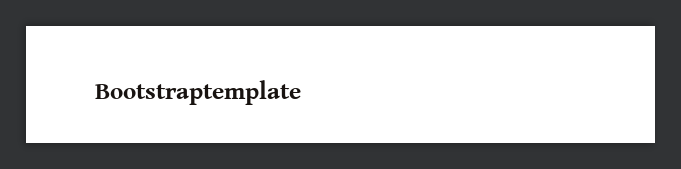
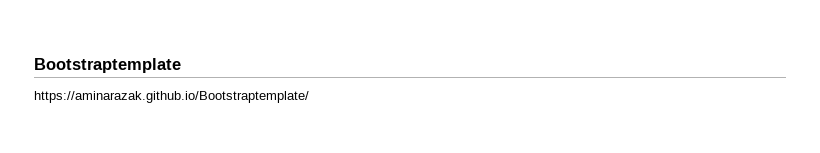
+ https://aminarazak.github.io/Bootstraptemplate/

